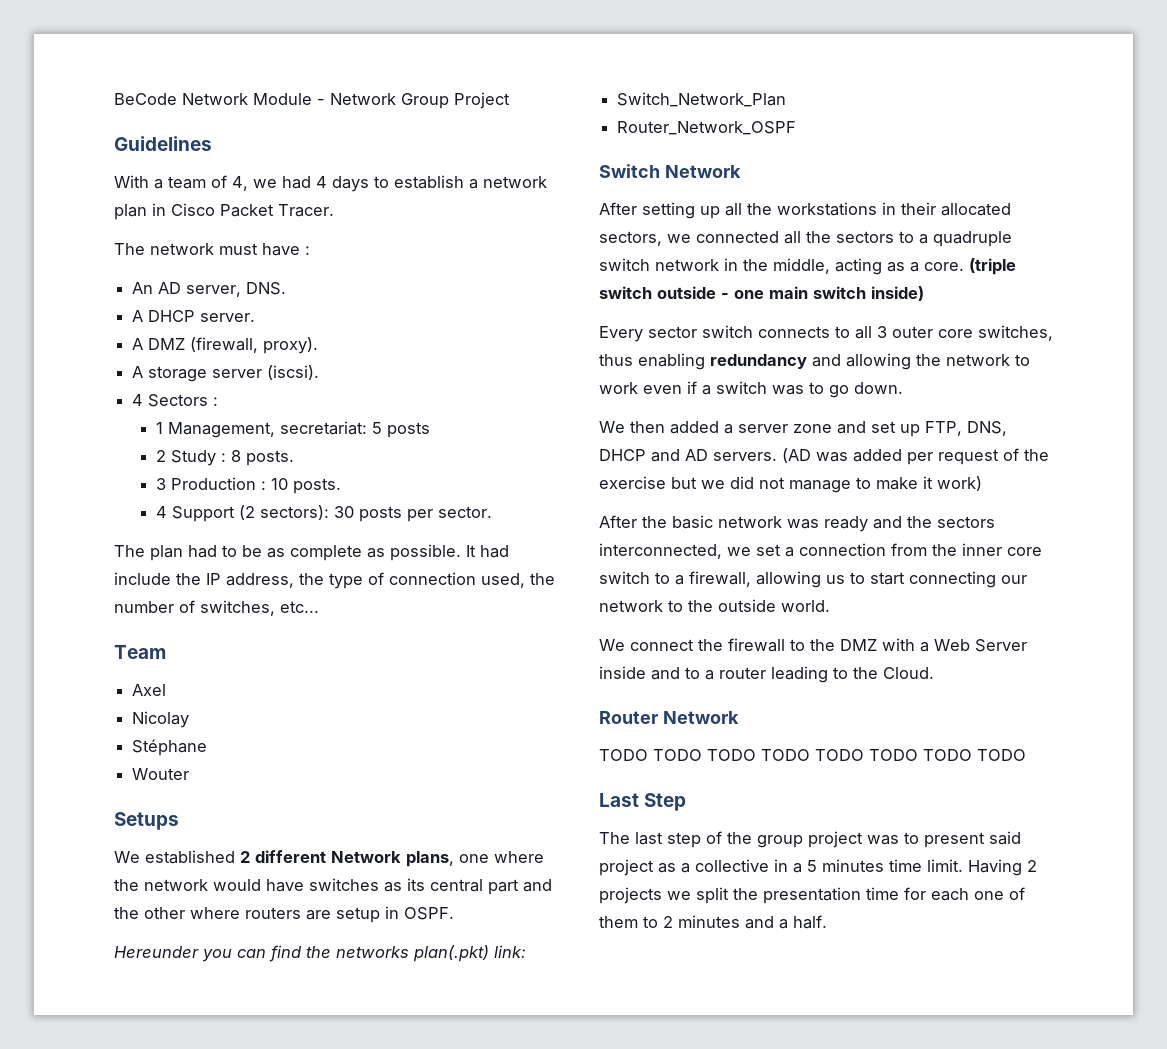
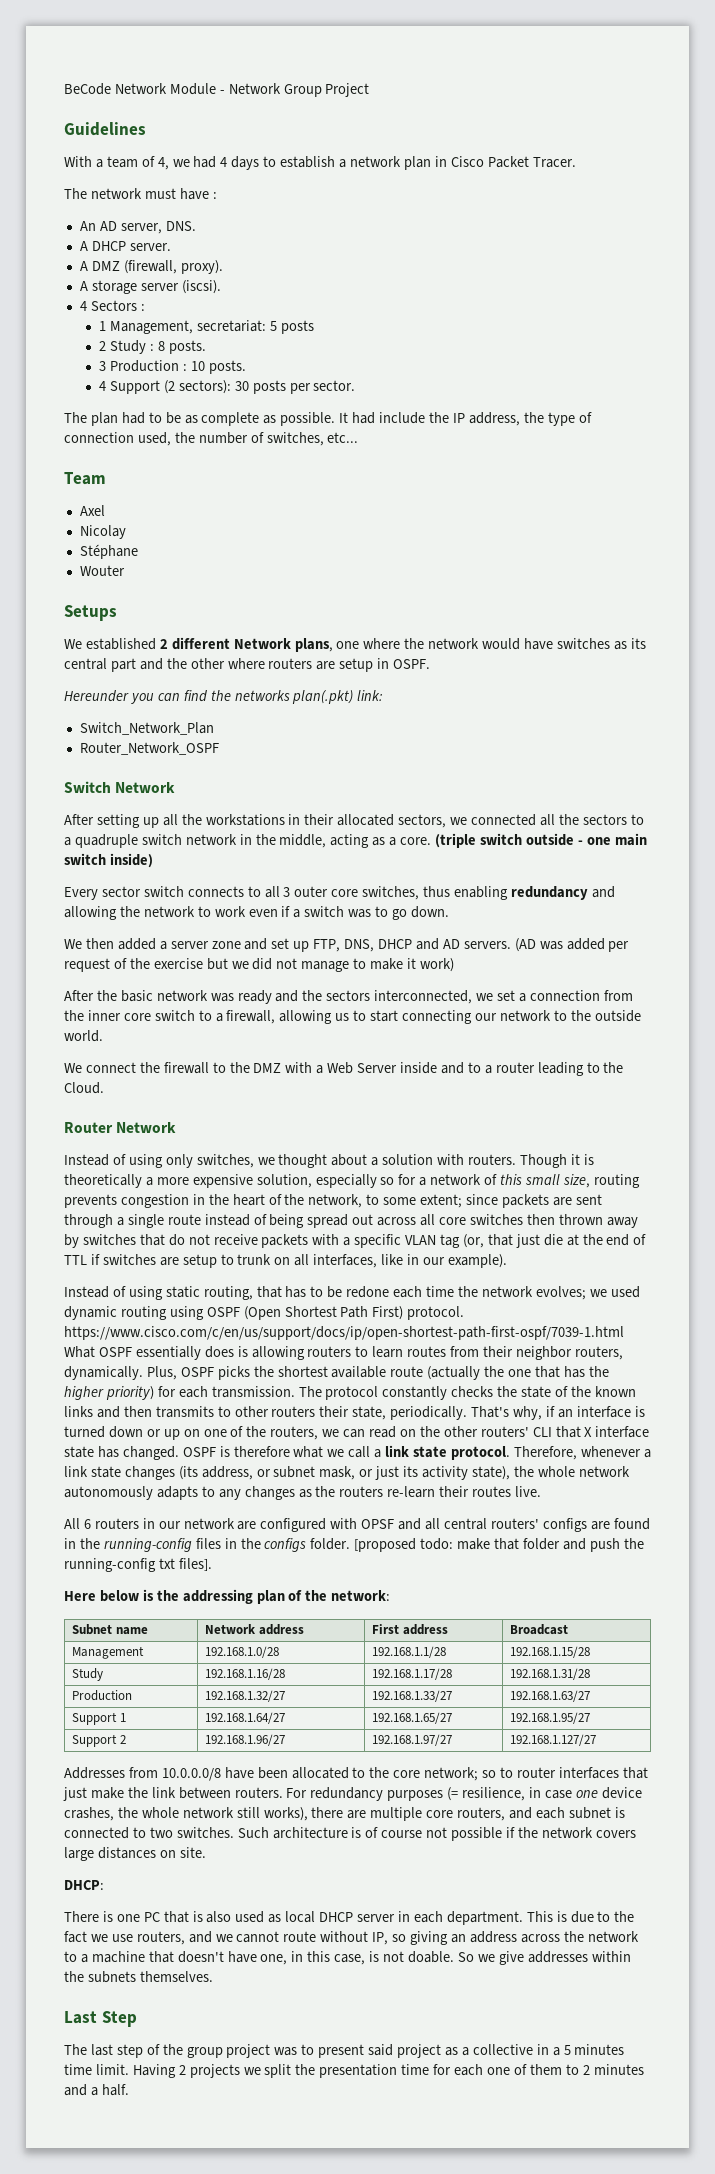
- TODO TODO TODO TODO TODO TODO TODO TODO
+ Instead of using only switches, we thought about a solution with routers. Though it is theoretically a more expensive solution, especially so for a network of this small size, routing prevents congestion in the heart of the network, to some extent; since packets are sent through a single route instead of being spread out across all core switches then thrown away by switches that do not receive packets with a specific VLAN tag (or, that just die at the end of TTL if switches are setup to trunk on all interfaces, like in our example).
+ Instead of using static routing, that has to be redone each time the network evolves; we used dynamic routing using OSPF (Open Shortest Path First) protocol. https://www.cisco.com/c/en/us/support/docs/ip/open-shortest-path-first-ospf/7039-1.html What OSPF essentially does is allowing routers to learn routes from their neighbor routers, dynamically. Plus, OSPF picks the shortest available route (actually the one that has the higher priority) for each transmission. The protocol constantly checks the state of the known links and then transmits to other routers their state, periodically. That's why, if an interface is turned down or up on one of the routers, we can read on the other routers' CLI that X interface state has changed. OSPF is therefore what we call a link state protocol. Therefore, whenever a link state changes (its address, or subnet mask, or just its activity state), the whole network autonomously adapts to any changes as the routers re-learn their routes live.
+ All 6 routers in our network are configured with OPSF and all central routers' configs are found in the running-config files in the configs folder. [proposed todo: make that folder and push the running-config txt files].
+ Here below is the addressing plan of the network:
+ Subnet name | Network address | First address | Broadcast
+ Management | 192.168.1.0/28 | 192.168.1.1/28 | 192.168.1.15/28
+ Study | 192.168.1.16/28 | 192.168.1.17/28 | 192.168.1.31/28
+ Production | 192.168.1.32/27 | 192.168.1.33/27 | 192.168.1.63/27
+ Support 1 | 192.168.1.64/27 | 192.168.1.65/27 | 192.168.1.95/27
+ Support 2 | 192.168.1.96/27 | 192.168.1.97/27 | 192.168.1.127/27
+ Addresses from 10.0.0.0/8 have been allocated to the core network; so to router interfaces that just make the link between routers. For redundancy purposes (= resilience, in case one device crashes, the whole network still works), there are multiple core routers, and each subnet is connected to two switches. Such architecture is of course not possible if the network covers large distances on site.
+ DHCP:
+ There is one PC that is also used as local DHCP server in each department. This is due to the fact we use routers, and we cannot route without IP, so giving an address across the network to a machine that doesn't have one, in this case, is not doable. So we give addresses within the subnets themselves.

